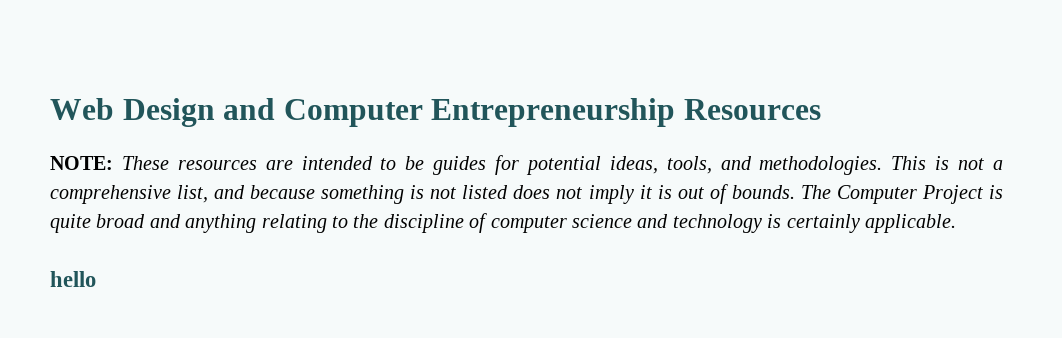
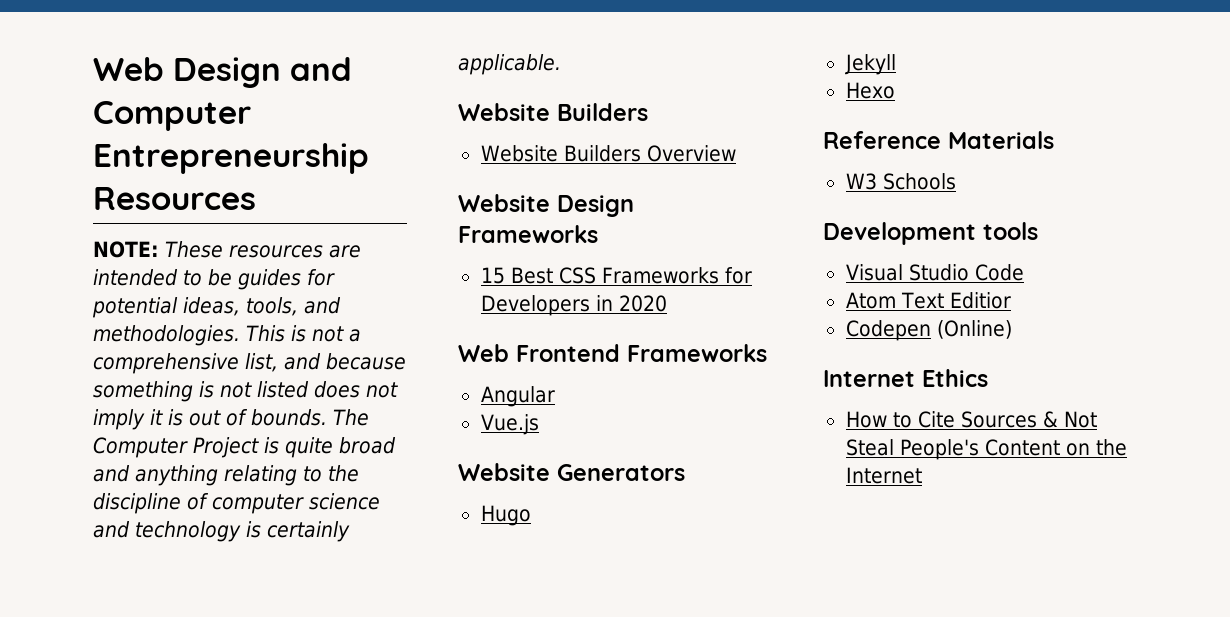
  The Computer Project is quite broad and anything relating to the discipline of computer science and technology is certainly applicable.
- hello
+ Website Builders
+ Website Builders Overview
+ Website Design Frameworks
+ 15 Best CSS Frameworks for Developers in 2020
+ Web Frontend Frameworks
+ Angular
+ Vue.js
+ Website Generators
+ Hugo
+ Jekyll
+ Hexo
+ Reference Materials
+ W3 Schools
+ Development tools
+ Visual Studio Code
+ Atom Text Editior
+ Codepen (Online)
+ Internet Ethics
+ How to Cite Sources & Not Steal People's Content on the Internet

